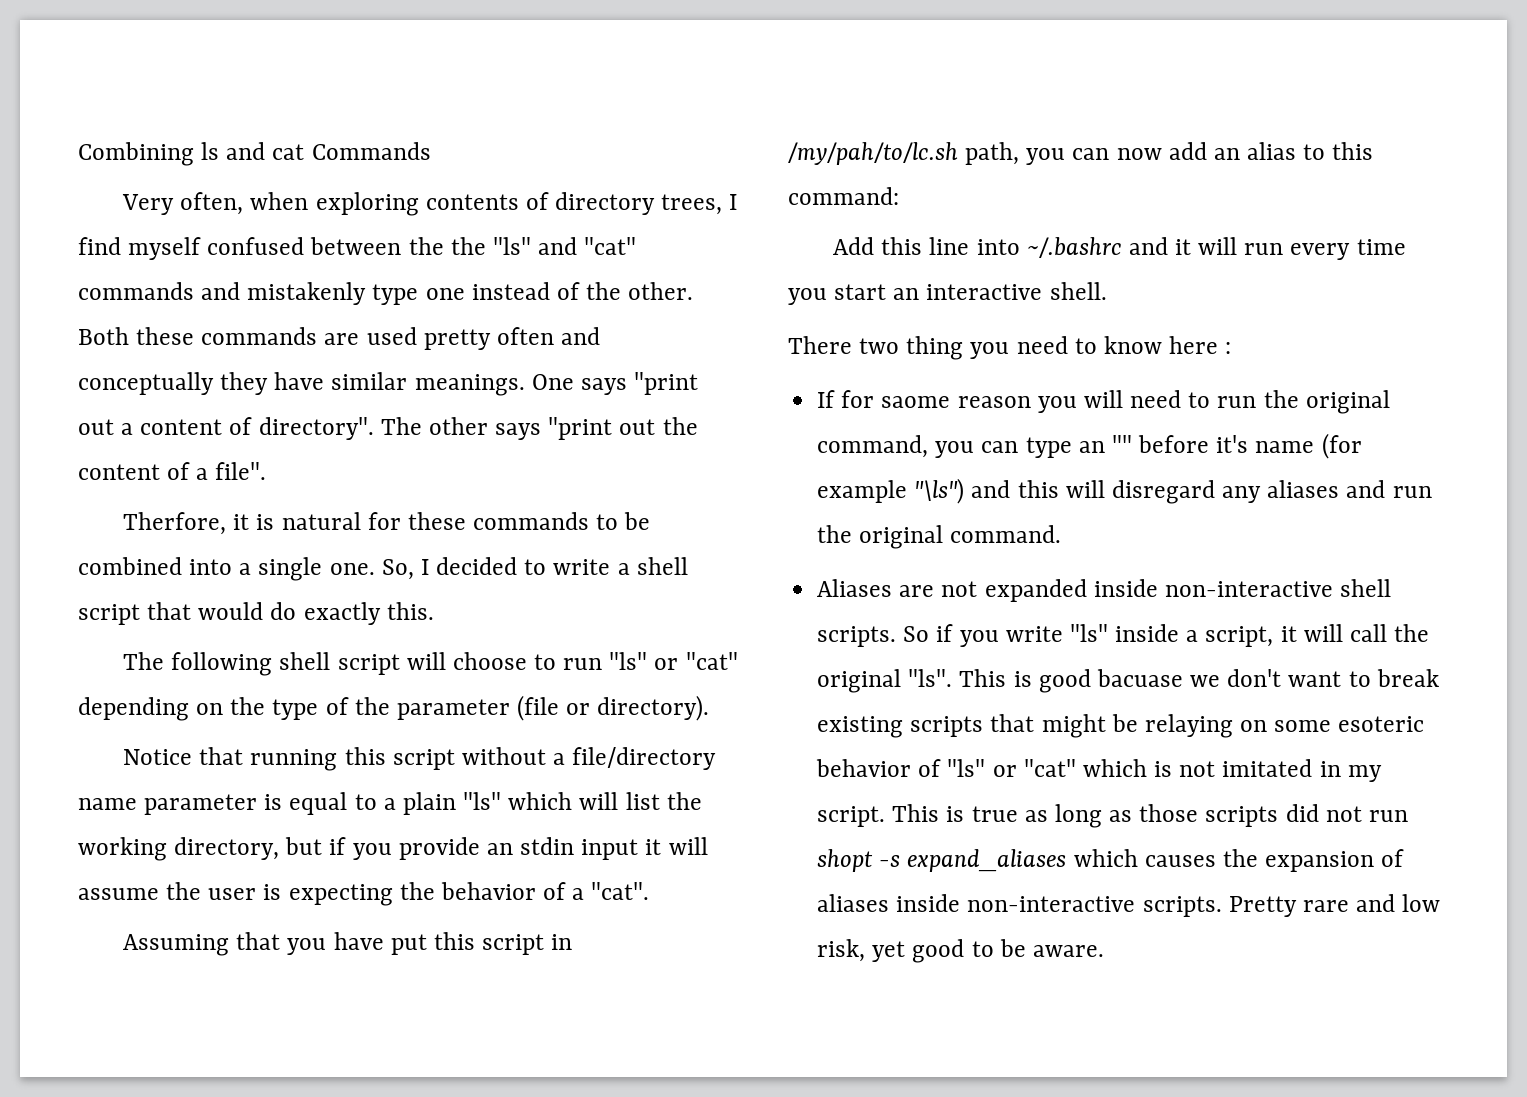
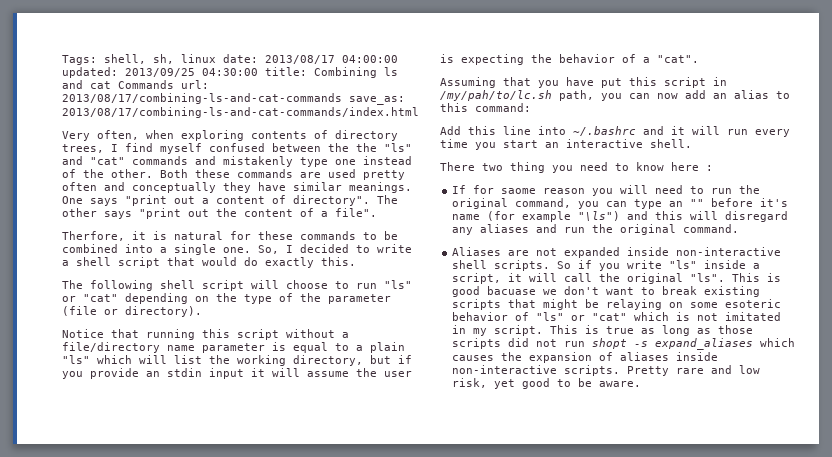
- Combining ls and cat Commands
+ Tags: shell, sh, linux date: 2013/08/17 04:00:00 updated: 2013/09/25 04:30:00 title: Combining ls and cat Commands url: 2013/08/17/combining-ls-and-cat-commands save_as: 2013/08/17/combining-ls-and-cat-commands/index.html

